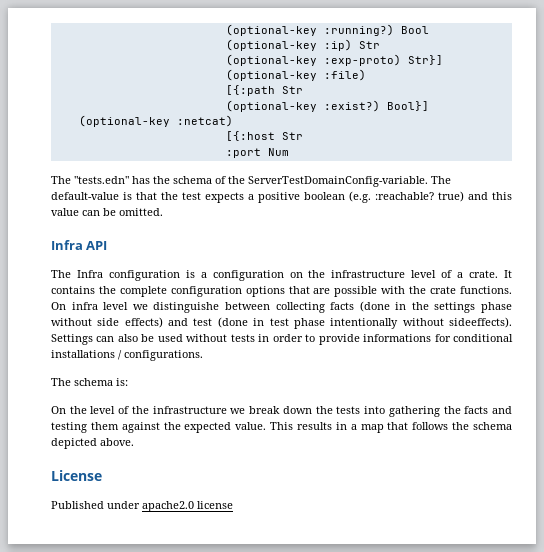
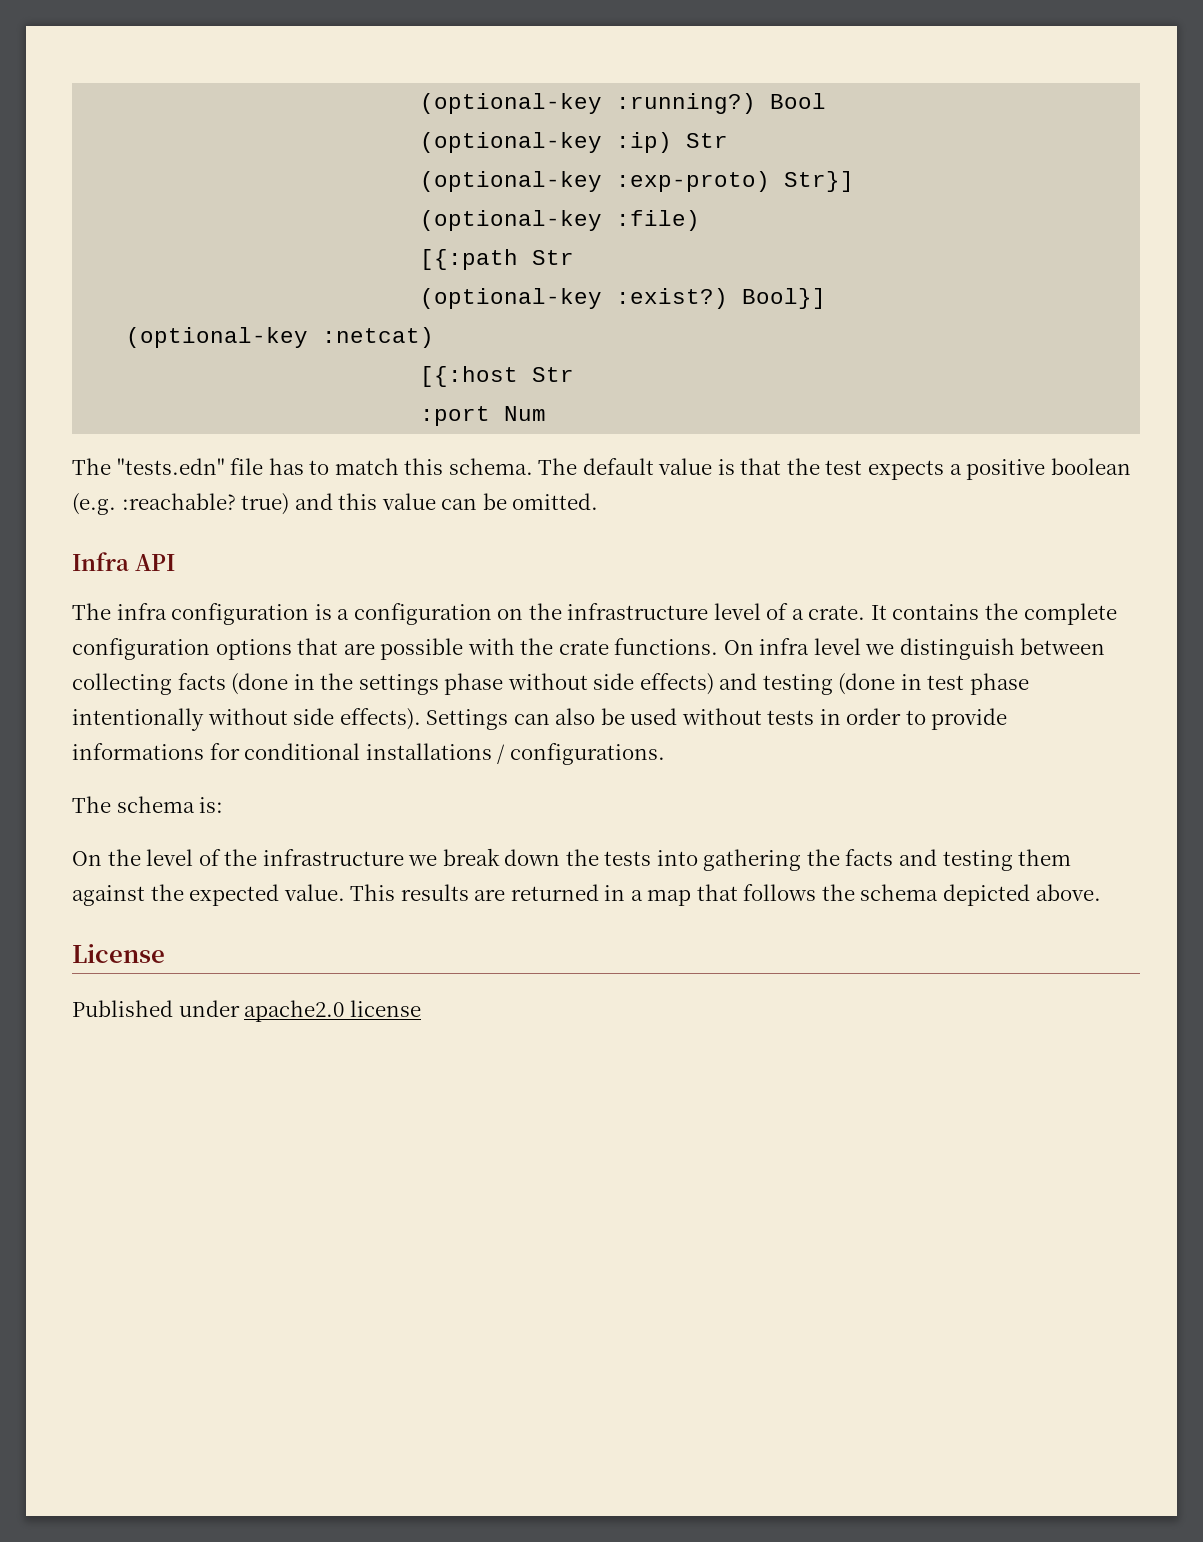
- The "tests.edn" has the schema of the ServerTestDomainConfig-variable. The default-value is that the test expects a positive boolean (e.g. :reachable? true) and this value can be omitted.
+ The "tests.edn" file has to match this schema. The default value is that the test expects a positive boolean (e.g. :reachable? true) and this value can be omitted.
- The Infra configuration is a configuration on the infrastructure level of a crate.
+ The infra configuration is a configuration on the infrastructure level of a crate.
- On infra level we distinguishe between collecting facts (done in the settings phase without side effects) and test (done in test phase intentionally without sideeffects).
+ On infra level we distinguish between collecting facts (done in the settings phase without side effects) and testing (done in test phase intentionally without side effects).
- This results in a map that follows the schema depicted above.
+ This results are returned in a map that follows the schema depicted above.

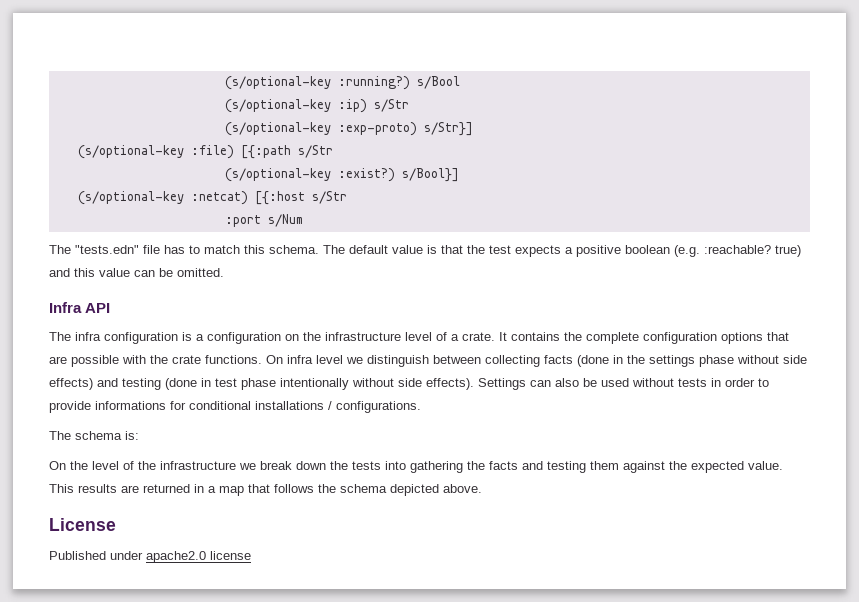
- (optional-key :running?) Bool
- (optional-key :ip) Str
- (optional-key :exp-proto) Str}]
- (optional-key :file)
- [{:path Str
- (optional-key :exist?) Bool}]
- (optional-key :netcat)
- [{:host Str
+ (s/optional-key :running?) s/Bool
+ (s/optional-key :ip) s/Str
+ (s/optional-key :exp-proto) s/Str}]
+ (s/optional-key :file) [{:path s/Str
+ (s/optional-key :exist?) s/Bool}]
+ (s/optional-key :netcat) [{:host s/Str
- :port Num
+ :port s/Num

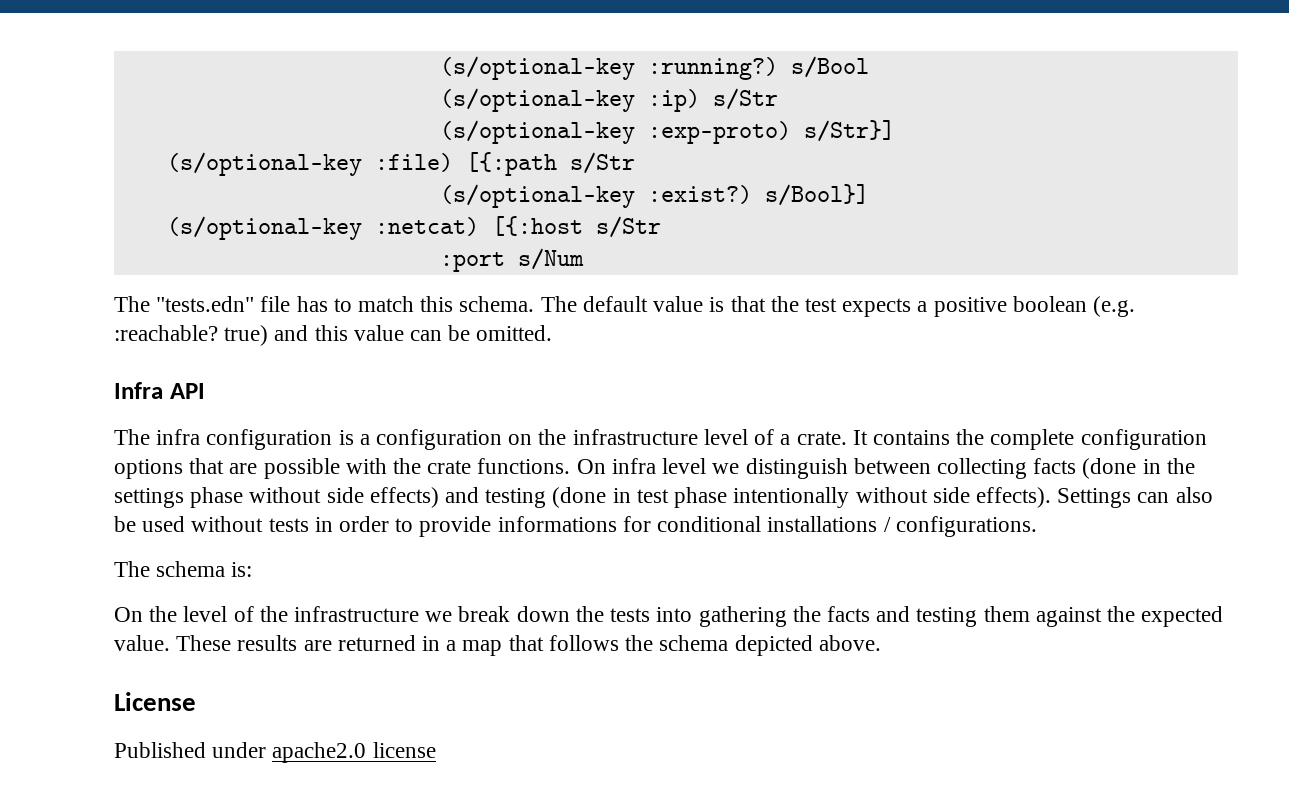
- This results are returned in a map that follows the schema depicted above.
+ These results are returned in a map that follows the schema depicted above.

